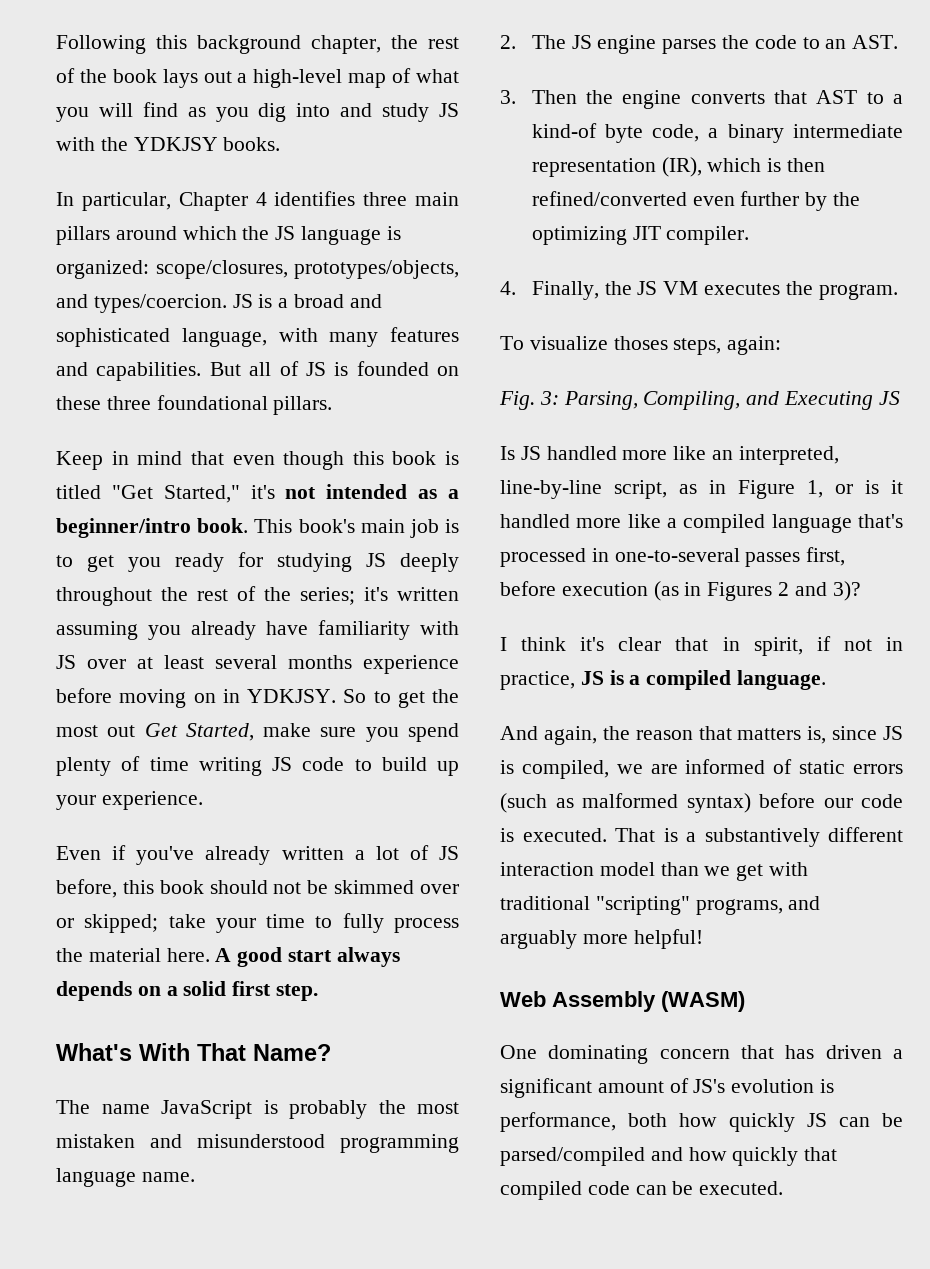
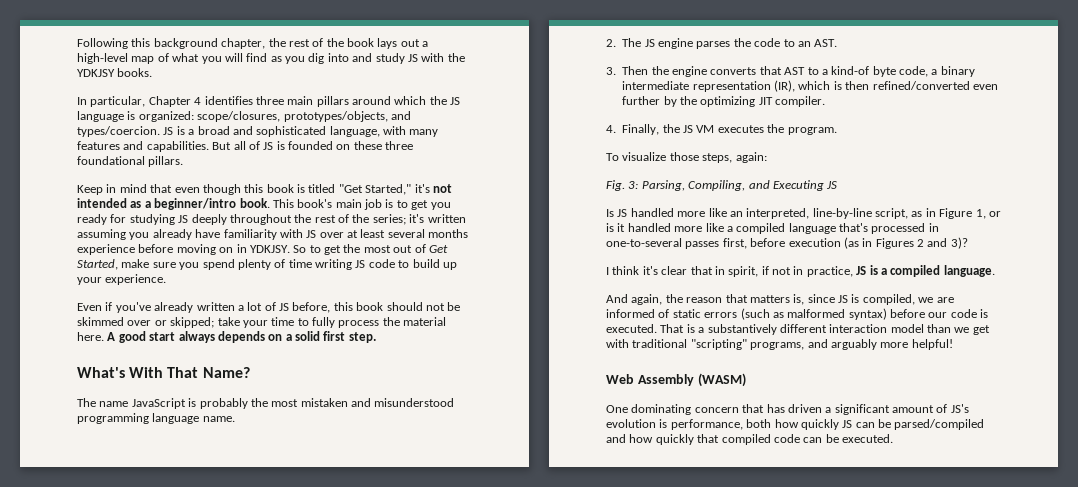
- So to get the most out Get Started, make sure you spend plenty of time writing JS code to build up your experience.
+ So to get the most out of Get Started, make sure you spend plenty of time writing JS code to build up your experience.
- To visualize thoses steps, again:
+ To visualize those steps, again:

